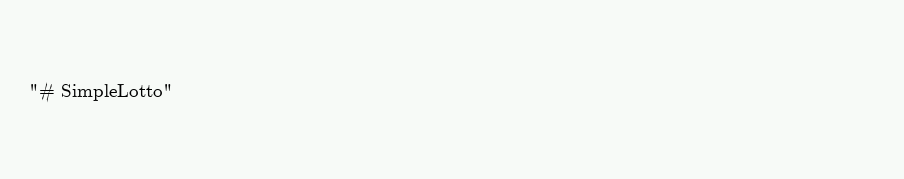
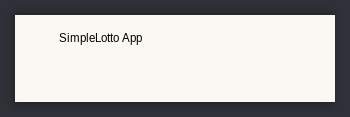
- "# SimpleLotto"
+ SimpleLotto App

